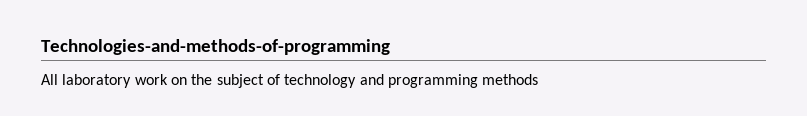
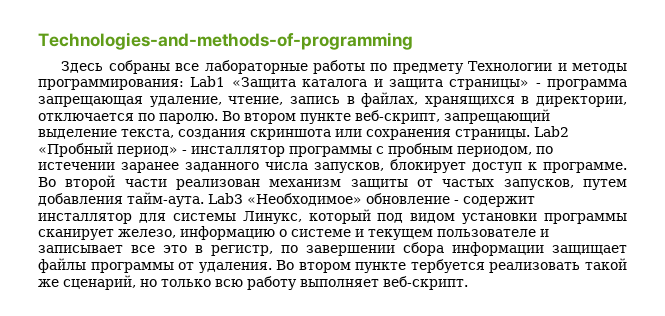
- All laboratory work on the subject of technology and programming methods
+ Здесь собраны все лабораторные работы по предмету Технологии и методы программирования: Lab1 «Защита каталога и защита страницы» - программа запрещающая удаление, чтение, запись в файлах, хранящихся в директории, отключается по паролю. Во втором пункте веб-скрипт, запрещающий выделение текста, создания скриншота или сохранения страницы. Lab2 «Пробный период» - инсталлятор программы с пробным периодом, по истечении заранее заданного числа запусков, блокирует доступ к программе. Во второй части реализован механизм защиты от частых запусков, путем добавления тайм-аута. Lab3 «Необходимое» обновление - содержит инсталлятор для системы Линукс, который под видом установки программы сканирует железо, информацию о системе и текущем пользователе и записывает все это в регистр, по завершении сбора информации защищает файлы программы от удаления. Во втором пункте тербуется реализовать такой же сценарий, но только всю работу выполняет веб-скрипт.

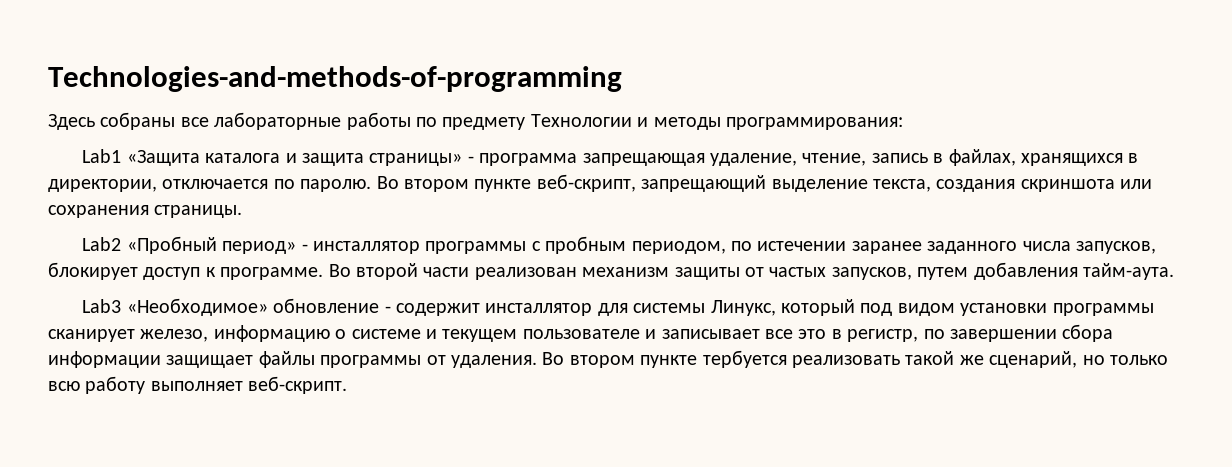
- Здесь собраны все лабораторные работы по предмету Технологии и методы программирования: Lab1 «Защита каталога и защита страницы» - программа запрещающая удаление, чтение, запись в файлах, хранящихся в директории, отключается по паролю.
+ Здесь собраны все лабораторные работы по предмету Технологии и методы программирования:
+ Lab1 «Защита каталога и защита страницы» - программа запрещающая удаление, чтение, запись в файлах, хранящихся в директории, отключается по паролю.
- Во втором пункте веб-скрипт, запрещающий выделение текста, создания скриншота или сохранения страницы. Lab2 «Пробный период» - инсталлятор программы с пробным периодом, по истечении заранее заданного числа запусков, блокирует доступ к программе.
+ Во втором пункте веб-скрипт, запрещающий выделение текста, создания скриншота или сохранения страницы.
+ Lab2 «Пробный период» - инсталлятор программы с пробным периодом, по истечении заранее заданного числа запусков, блокирует доступ к программе.
- Во второй части реализован механизм защиты от частых запусков, путем добавления тайм-аута. Lab3 «Необходимое» обновление - содержит инсталлятор для системы Линукс, который под видом установки программы сканирует железо, информацию о системе и текущем пользователе и записывает все это в регистр, по завершении сбора информации защищает файлы программы от удаления.
+ Во второй части реализован механизм защиты от частых запусков, путем добавления тайм-аута.
+ Lab3 «Необходимое» обновление - содержит инсталлятор для системы Линукс, который под видом установки программы сканирует железо, информацию о системе и текущем пользователе и записывает все это в регистр, по завершении сбора информации защищает файлы программы от удаления.

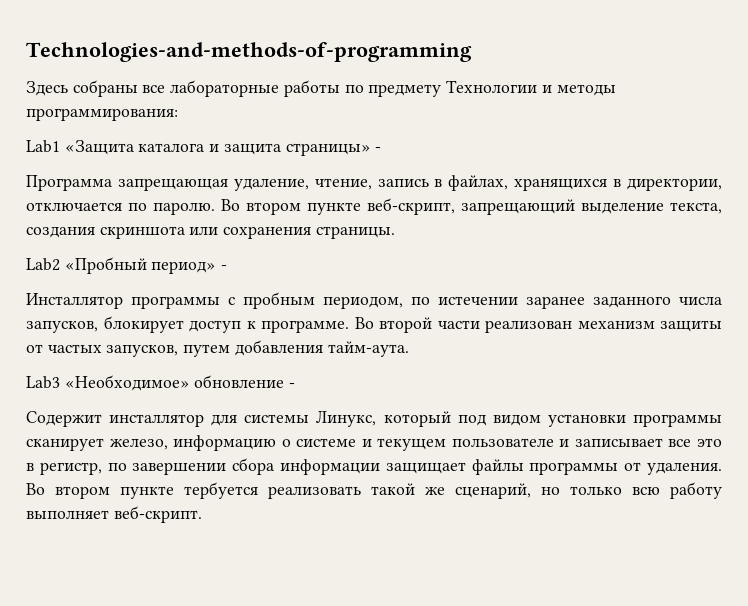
- Lab1 «Защита каталога и защита страницы» - программа запрещающая удаление, чтение, запись в файлах, хранящихся в директории, отключается по паролю.
+ Lab1 «Защита каталога и защита страницы» -
+ Программа запрещающая удаление, чтение, запись в файлах, хранящихся в директории, отключается по паролю.
- Lab2 «Пробный период» - инсталлятор программы с пробным периодом, по истечении заранее заданного числа запусков, блокирует доступ к программе.
+ Lab2 «Пробный период» -
+ Инсталлятор программы с пробным периодом, по истечении заранее заданного числа запусков, блокирует доступ к программе.
- Lab3 «Необходимое» обновление - содержит инсталлятор для системы Линукс, который под видом установки программы сканирует железо, информацию о системе и текущем пользователе и записывает все это в регистр, по завершении сбора информации защищает файлы программы от удаления.
+ Lab3 «Необходимое» обновление -
+ Содержит инсталлятор для системы Линукс, который под видом установки программы сканирует железо, информацию о системе и текущем пользователе и записывает все это в регистр, по завершении сбора информации защищает файлы программы от удаления.

